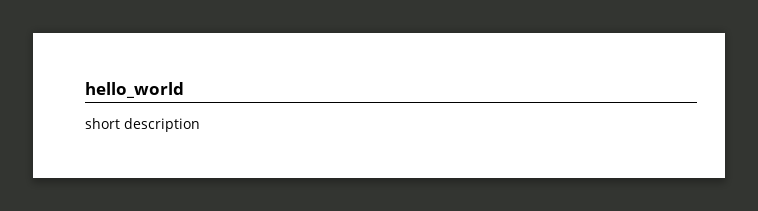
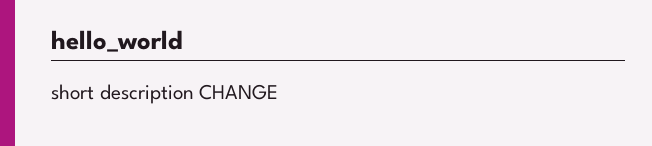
- short description
+ short description CHANGE

